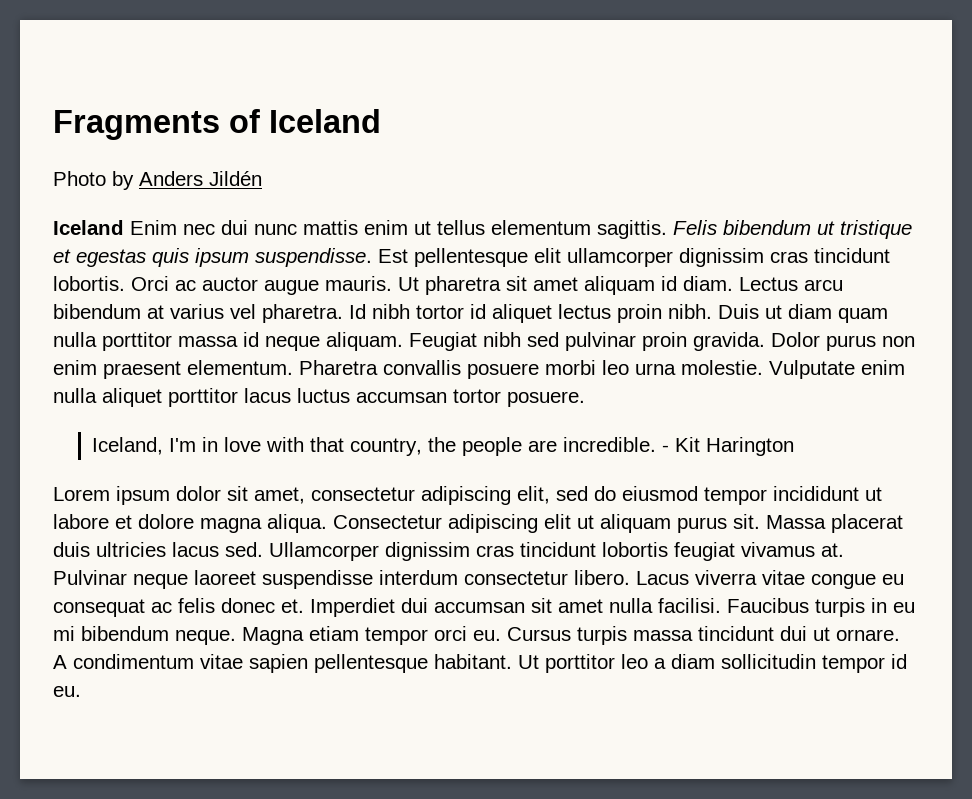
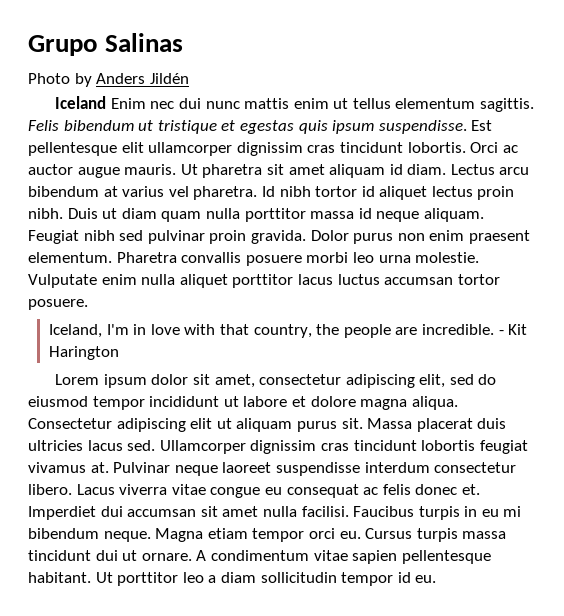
- Fragments of Iceland
+ Grupo Salinas

